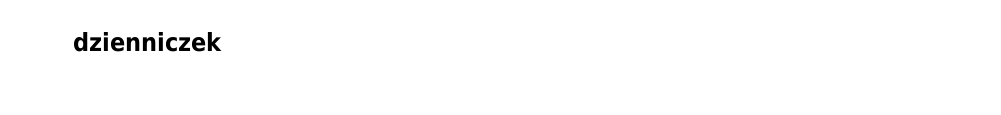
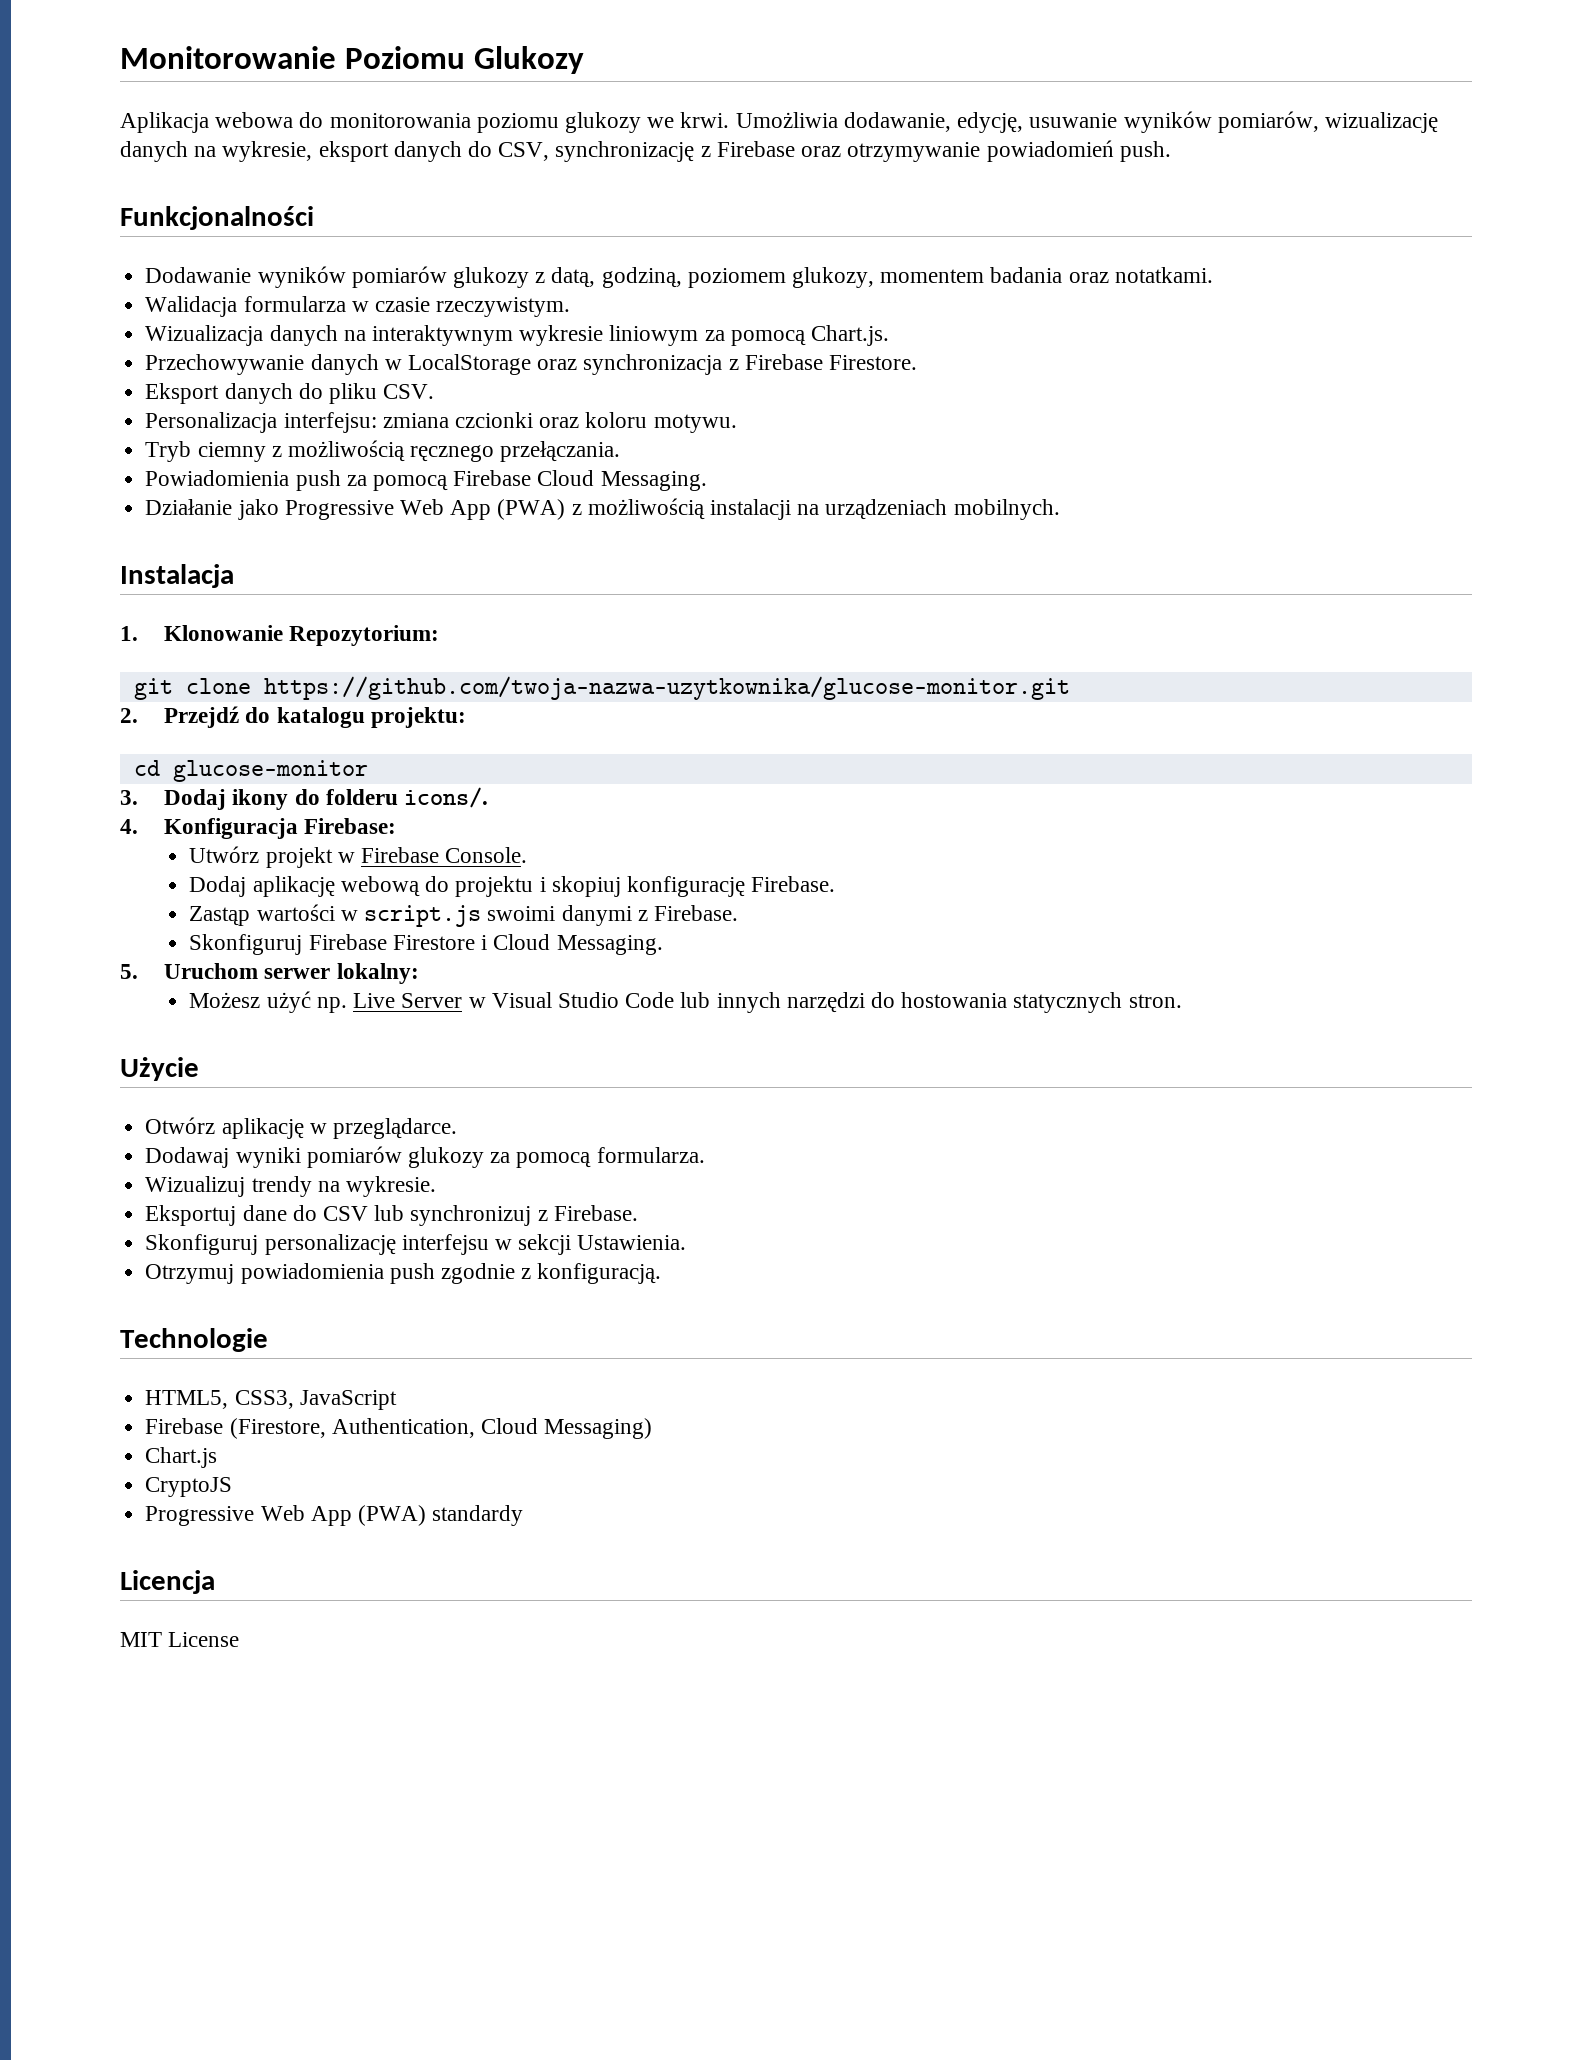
- dzienniczek
+ Monitorowanie Poziomu Glukozy
+ Aplikacja webowa do monitorowania poziomu glukozy we krwi. Umożliwia dodawanie, edycję, usuwanie wyników pomiarów, wizualizację danych na wykresie, eksport danych do CSV, synchronizację z Firebase oraz otrzymywanie powiadomień push.
+ Funkcjonalności
+ Dodawanie wyników pomiarów glukozy z datą, godziną, poziomem glukozy, momentem badania oraz notatkami.
+ Walidacja formularza w czasie rzeczywistym.
+ Wizualizacja danych na interaktywnym wykresie liniowym za pomocą Chart.js.
+ Przechowywanie danych w LocalStorage oraz synchronizacja z Firebase Firestore.
+ Eksport danych do pliku CSV.
+ Personalizacja interfejsu: zmiana czcionki oraz koloru motywu.
+ Tryb ciemny z możliwością ręcznego przełączania.
+ Powiadomienia push za pomocą Firebase Cloud Messaging.
+ Działanie jako Progressive Web App (PWA) z możliwością instalacji na urządzeniach mobilnych.
+ Instalacja
+ 1. Klonowanie Repozytorium:
+ git clone https://github.com/twoja-nazwa-uzytkownika/glucose-monitor.git
+ 2. Przejdź do katalogu projektu:
+ cd glucose-monitor
+ 3. Dodaj ikony do folderu icons/.
+ 4. Konfiguracja Firebase:
+ Utwórz projekt w Firebase Console.
+ Dodaj aplikację webową do projektu i skopiuj konfigurację Firebase.
+ Zastąp wartości w script.js swoimi danymi z Firebase.
+ Skonfiguruj Firebase Firestore i Cloud Messaging.
+ 5. Uruchom serwer lokalny:
+ Możesz użyć np. Live Server w Visual Studio Code lub innych narzędzi do hostowania statycznych stron.
+ Użycie
+ Otwórz aplikację w przeglądarce.
+ Dodawaj wyniki pomiarów glukozy za pomocą formularza.
+ Wizualizuj trendy na wykresie.
+ Eksportuj dane do CSV lub synchronizuj z Firebase.
+ Skonfiguruj personalizację interfejsu w sekcji Ustawienia.
+ Otrzymuj powiadomienia push zgodnie z konfiguracją.
+ Technologie
+ HTML5, CSS3, JavaScript
+ Firebase (Firestore, Authentication, Cloud Messaging)
+ Chart.js
+ CryptoJS
+ Progressive Web App (PWA) standardy
+ Licencja
+ MIT License

